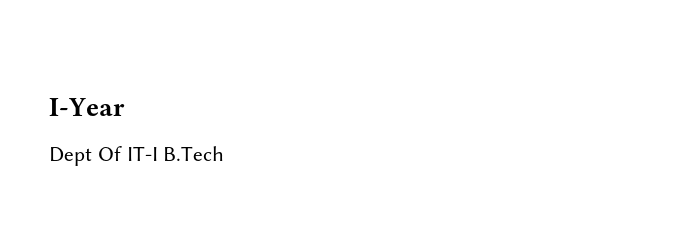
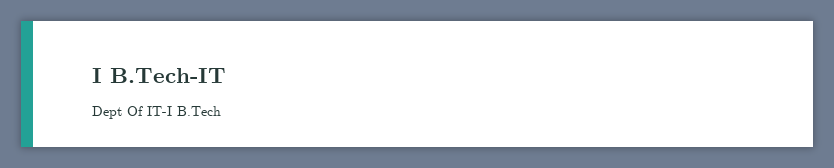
- I-Year
+ I B.Tech-IT

